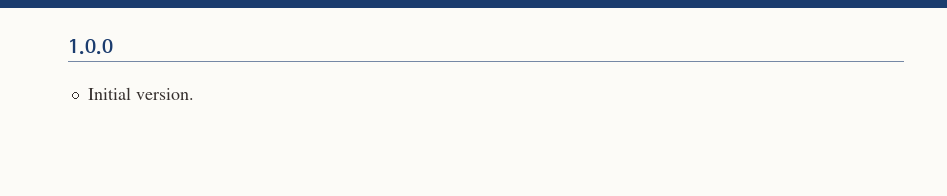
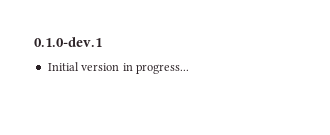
- 1.0.0
+ 0.1.0-dev.1
- Initial version.
+ Initial version in progress...

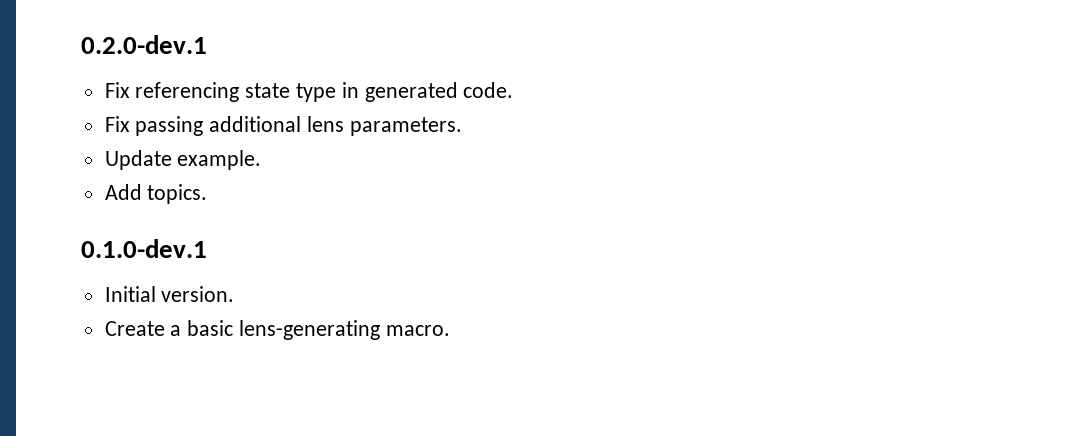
+ 0.2.0-dev.1
+ Fix referencing state type in generated code.
+ Fix passing additional lens parameters.
+ Update example.
+ Add topics.
  0.1.0-dev.1
- Initial version in progress...
+ Initial version.
+ Create a basic lens-generating macro.

